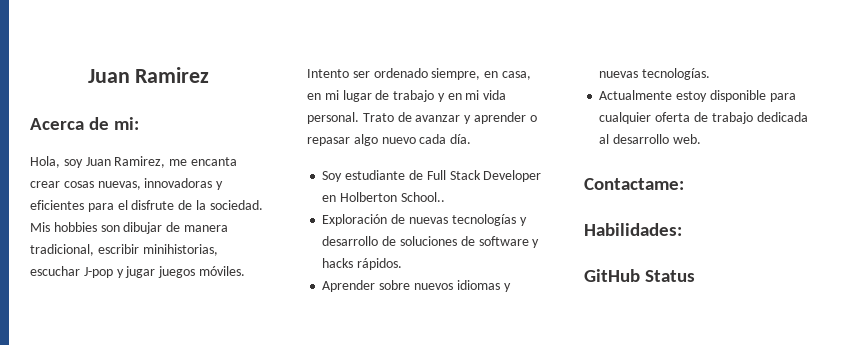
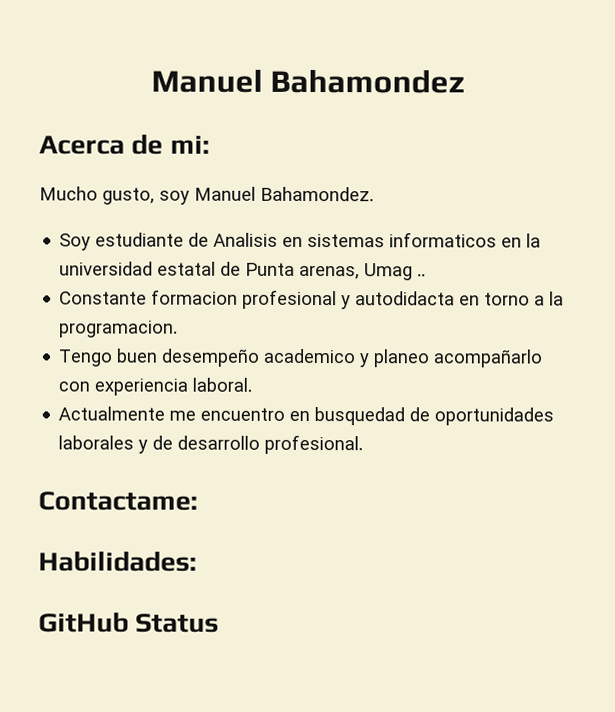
- Juan Ramirez
+ Manuel Bahamondez
- Hola, soy Juan Ramirez, me encanta crear cosas nuevas, innovadoras y eficientes para el disfrute de la sociedad. Mis hobbies son dibujar de manera tradicional, escribir minihistorias, escuchar J-pop y jugar juegos móviles. Intento ser ordenado siempre, en casa, en mi lugar de trabajo y en mi vida personal. Trato de avanzar y aprender o repasar algo nuevo cada día.
- Soy estudiante de Full Stack Developer en Holberton School..
- Exploración de nuevas tecnologías y desarrollo de soluciones de software y hacks rápidos.
- Aprender sobre nuevos idiomas y nuevas tecnologías.
- Actualmente estoy disponible para cualquier oferta de trabajo dedicada al desarrollo web.
+ Mucho gusto, soy Manuel Bahamondez.
+ Soy estudiante de Analisis en sistemas informaticos en la universidad estatal de Punta arenas, Umag ..
+ Constante formacion profesional y autodidacta en torno a la programacion.
+ Tengo buen desempeño academico y planeo acompañarlo con experiencia laboral.
+ Actualmente me encuentro en busquedad de oportunidades laborales y de desarrollo profesional.

